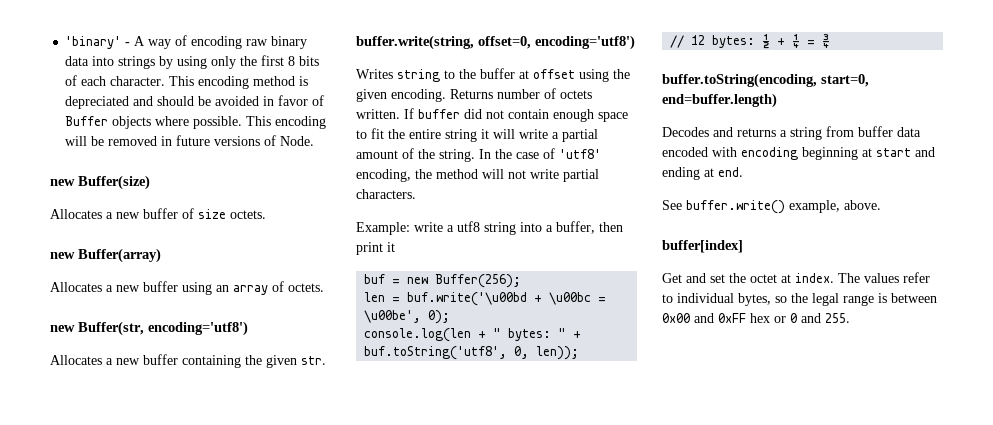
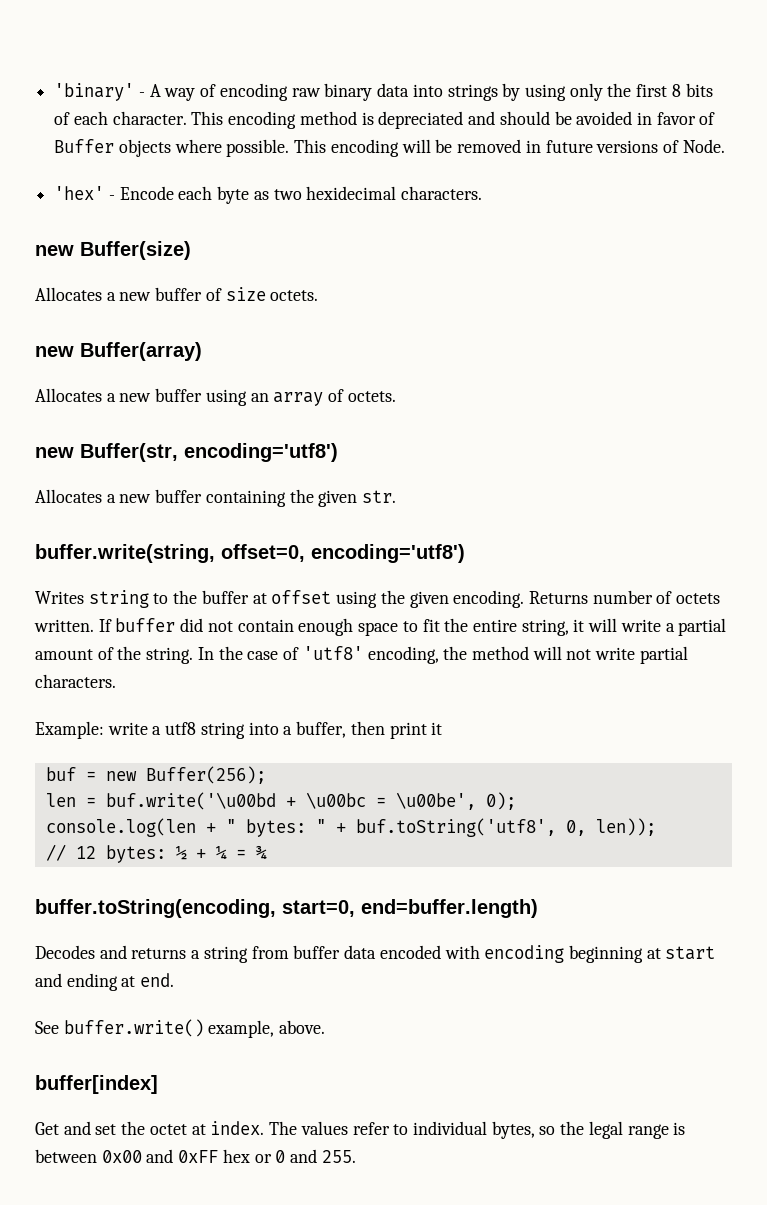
+ 'hex' - Encode each byte as two hexidecimal characters.
- If buffer did not contain enough space to fit the entire string it will write a partial amount of the string.
+ If buffer did not contain enough space to fit the entire string, it will write a partial amount of the string.

